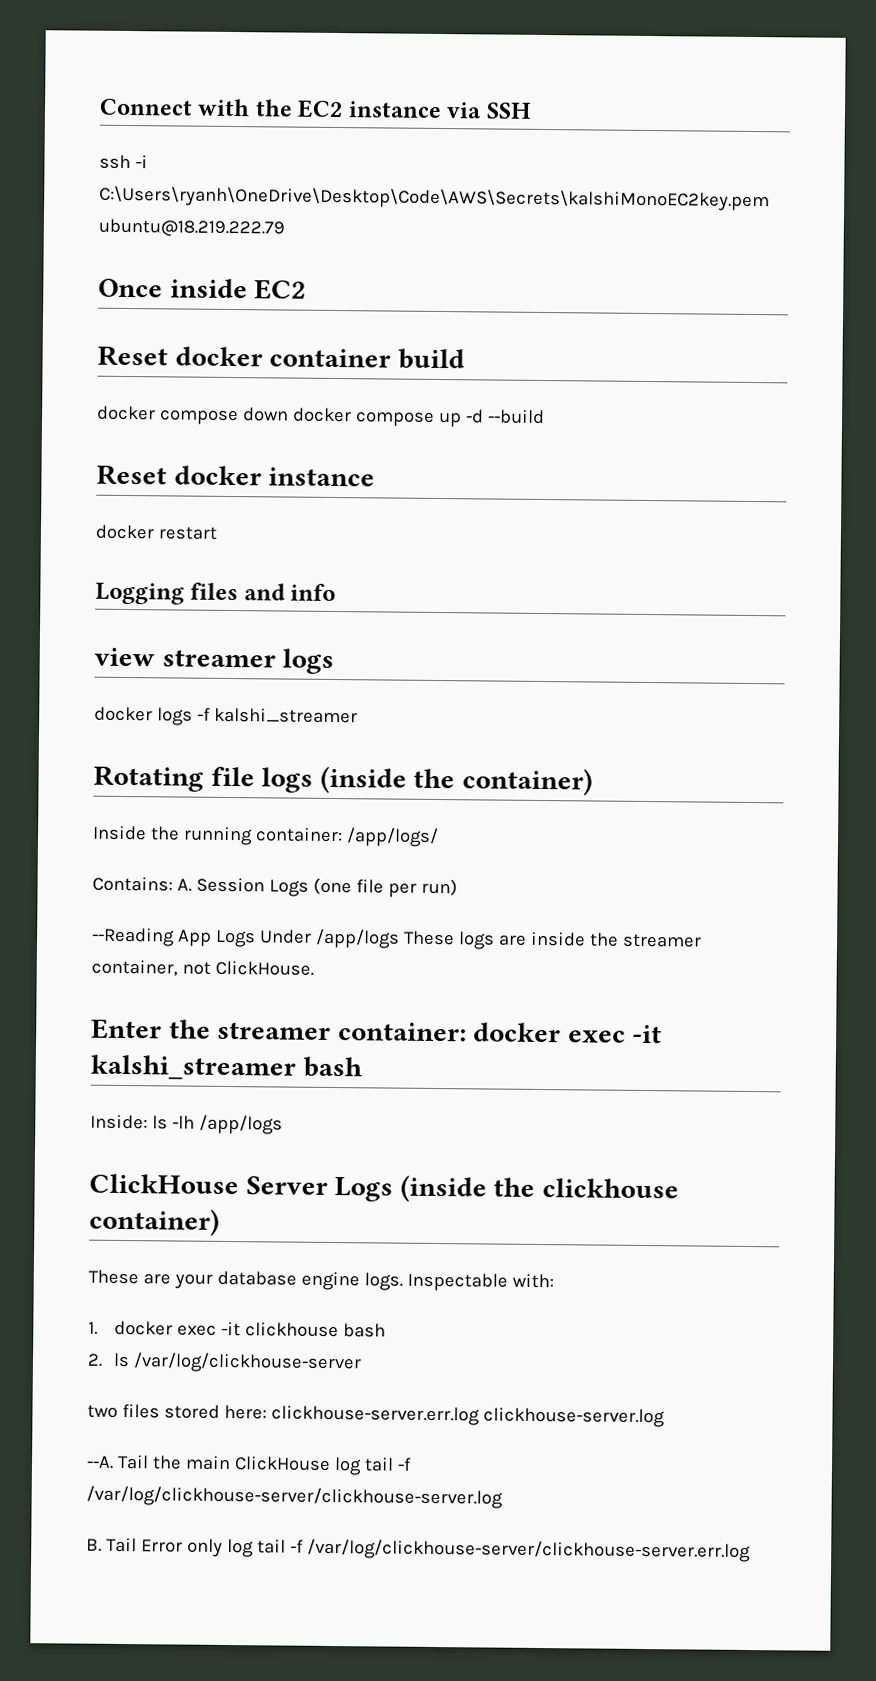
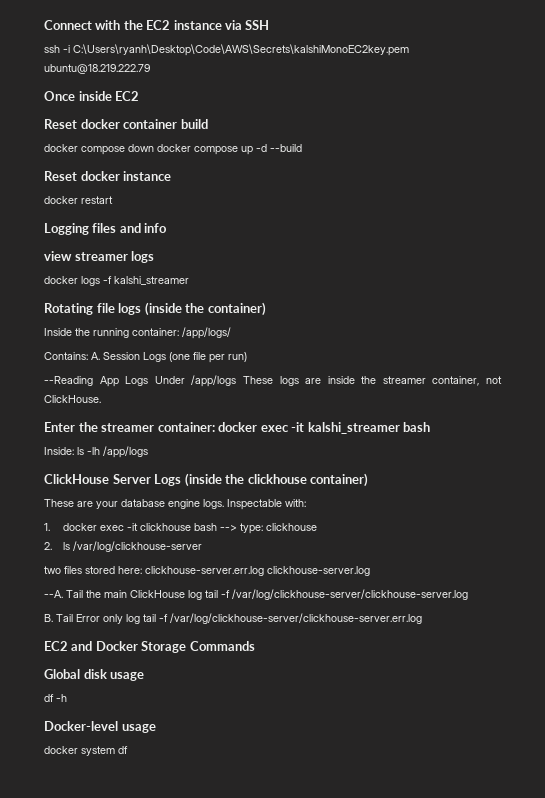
- ssh -i C:\Users\ryanh\OneDrive\Desktop\Code\AWS\Secrets\kalshiMonoEC2key.pem ubuntu@18.219.222.79
+ ssh -i C:\Users\ryanh\Desktop\Code\AWS\Secrets\kalshiMonoEC2key.pem ubuntu@18.219.222.79
- 1. docker exec -it clickhouse bash
+ 1. docker exec -it clickhouse bash --> type: clickhouse
+ EC2 and Docker Storage Commands
+ Global disk usage
+ df -h
+ Docker-level usage
+ docker system df

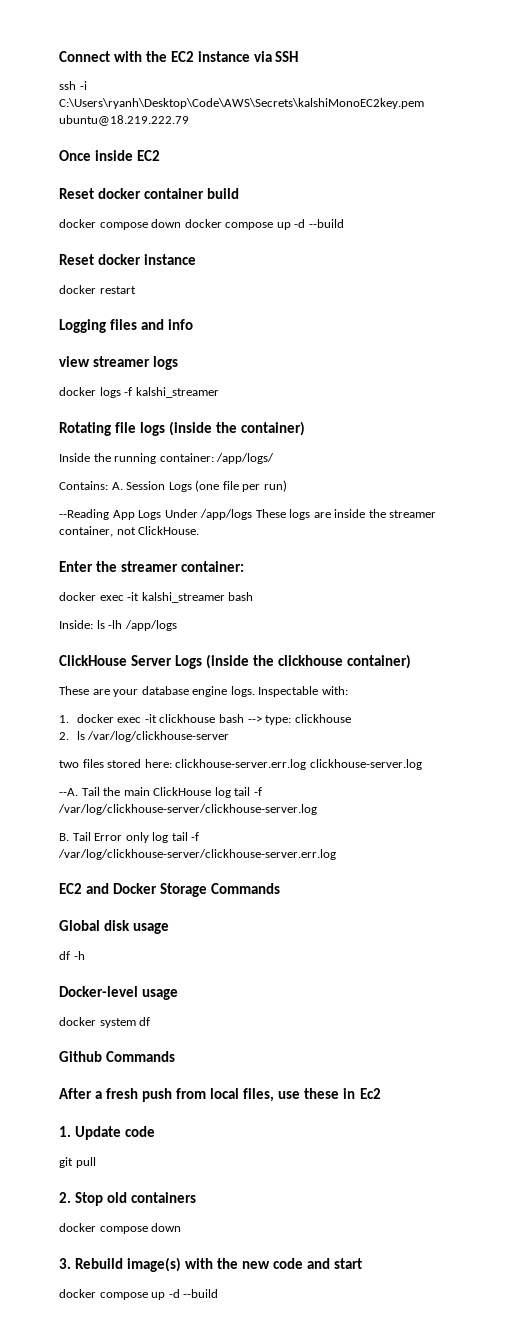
- Enter the streamer container: docker exec -it kalshi_streamer bash
+ Enter the streamer container:
+ docker exec -it kalshi_streamer bash
+ Github Commands
+ After a fresh push from local files, use these in Ec2
+ 1. Update code
+ git pull
+ 2. Stop old containers
+ docker compose down
+ 3. Rebuild image(s) with the new code and start
+ docker compose up -d --build

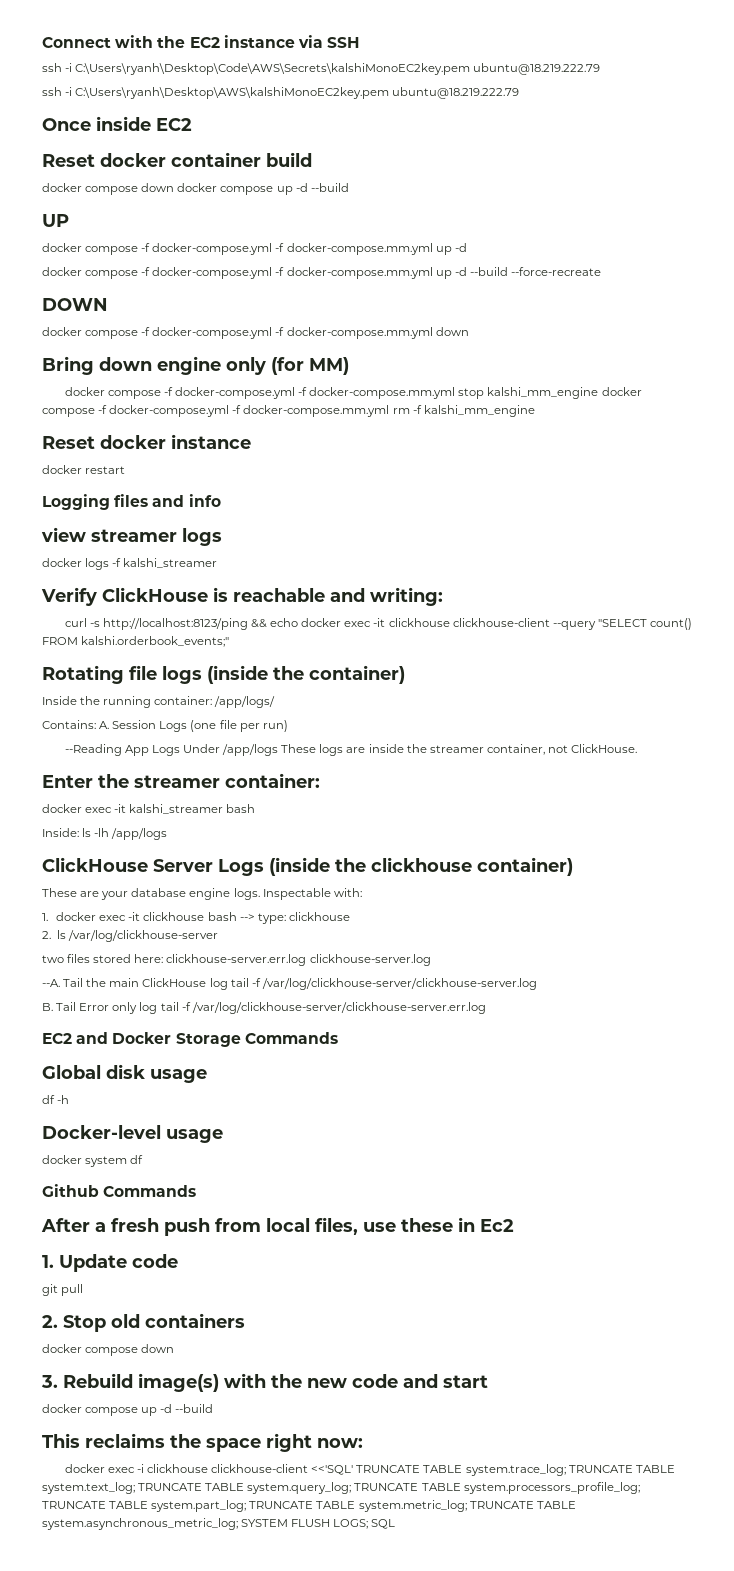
+ ssh -i C:\Users\ryanh\Desktop\AWS\kalshiMonoEC2key.pem ubuntu@18.219.222.79
+ UP
+ docker compose -f docker-compose.yml -f docker-compose.mm.yml up -d
+ docker compose -f docker-compose.yml -f docker-compose.mm.yml up -d --build --force-recreate
+ DOWN
+ docker compose -f docker-compose.yml -f docker-compose.mm.yml down
+ Bring down engine only (for MM)
+ docker compose -f docker-compose.yml -f docker-compose.mm.yml stop kalshi_mm_engine docker compose -f docker-compose.yml -f docker-compose.mm.yml rm -f kalshi_mm_engine
+ Verify ClickHouse is reachable and writing:
+ curl -s http://localhost:8123/ping && echo docker exec -it clickhouse clickhouse-client --query "SELECT count() FROM kalshi.orderbook_events;"
+ This reclaims the space right now:
+ docker exec -i clickhouse clickhouse-client <<'SQL' TRUNCATE TABLE system.trace_log; TRUNCATE TABLE system.text_log; TRUNCATE TABLE system.query_log; TRUNCATE TABLE system.processors_profile_log; TRUNCATE TABLE system.part_log; TRUNCATE TABLE system.metric_log; TRUNCATE TABLE system.asynchronous_metric_log; SYSTEM FLUSH LOGS; SQL

